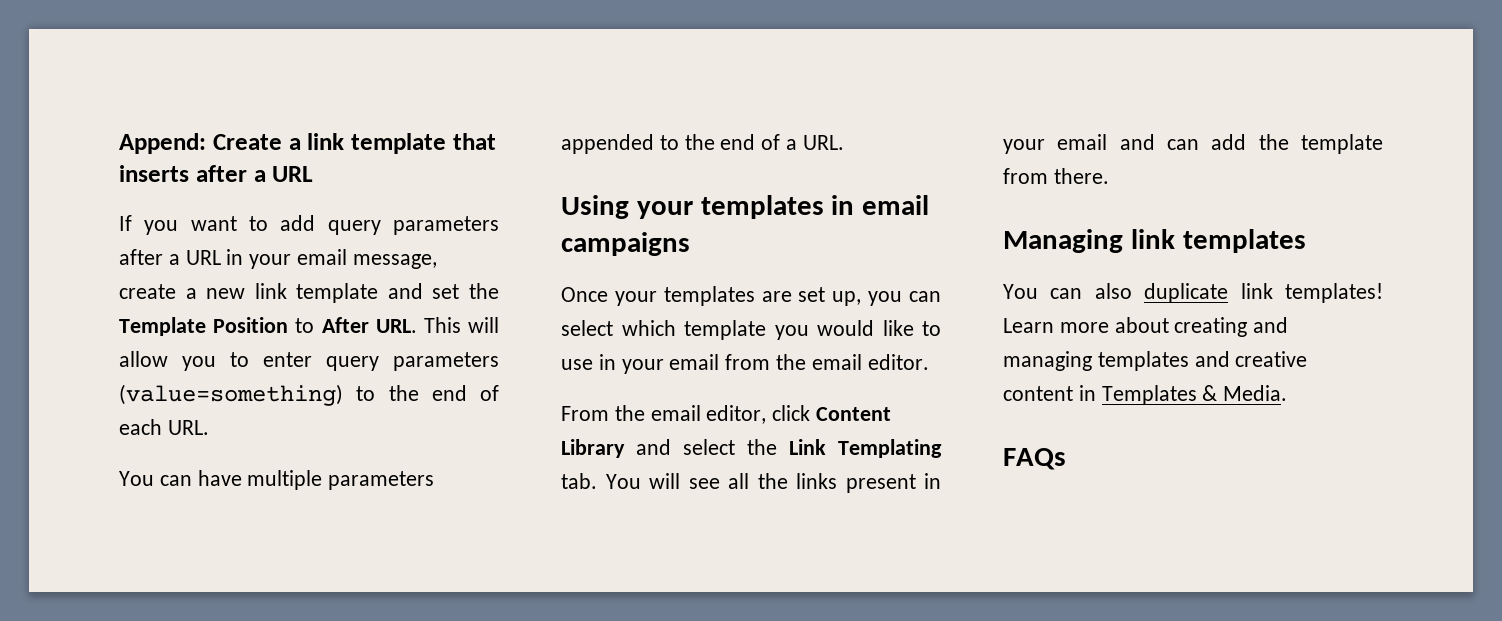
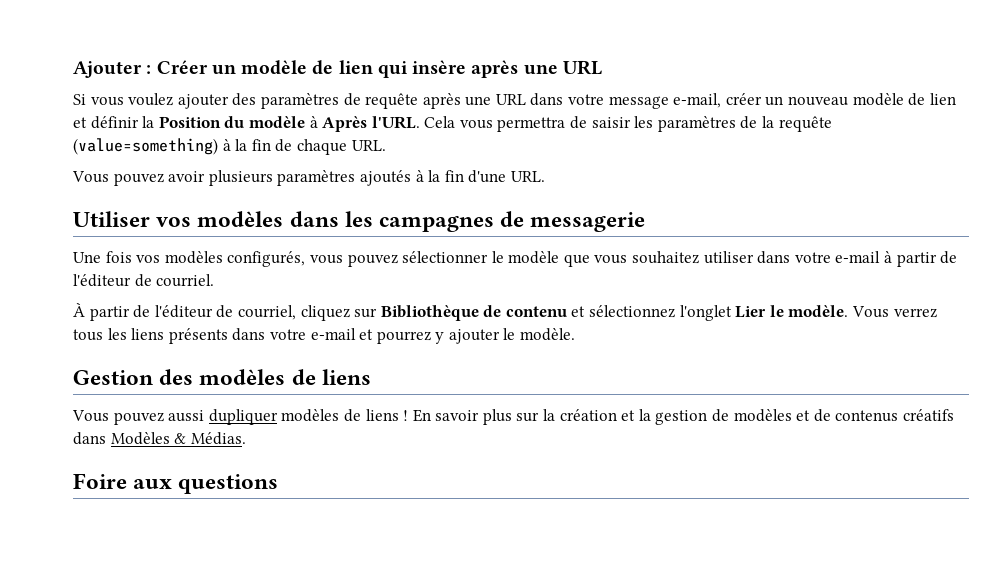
- Append: Create a link template that inserts after a URL
- If you want to add query parameters after a URL in your email message, create a new link template and set the Template Position to After URL. This will allow you to enter query parameters (value=something) to the end of each URL.
- You can have multiple parameters appended to the end of a URL.
- Using your templates in email campaigns
- Once your templates are set up, you can select which template you would like to use in your email from the email editor.
- From the email editor, click Content Library and select the Link Templating tab. You will see all the links present in your email and can add the template from there.
- Managing link templates
- You can also duplicate link templates! Learn more about creating and managing templates and creative content in Templates & Media.
- FAQs
+ Ajouter : Créer un modèle de lien qui insère après une URL
+ Si vous voulez ajouter des paramètres de requête après une URL dans votre message e-mail, créer un nouveau modèle de lien et définir la Position du modèle à Après l'URL. Cela vous permettra de saisir les paramètres de la requête (value=something) à la fin de chaque URL.
+ Vous pouvez avoir plusieurs paramètres ajoutés à la fin d'une URL.
+ Utiliser vos modèles dans les campagnes de messagerie
+ Une fois vos modèles configurés, vous pouvez sélectionner le modèle que vous souhaitez utiliser dans votre e-mail à partir de l'éditeur de courriel.
+ À partir de l'éditeur de courriel, cliquez sur Bibliothèque de contenu et sélectionnez l'onglet Lier le modèle. Vous verrez tous les liens présents dans votre e-mail et pourrez y ajouter le modèle.
+ Gestion des modèles de liens
+ Vous pouvez aussi dupliquer modèles de liens ! En savoir plus sur la création et la gestion de modèles et de contenus créatifs dans Modèles & Médias.
+ Foire aux questions

